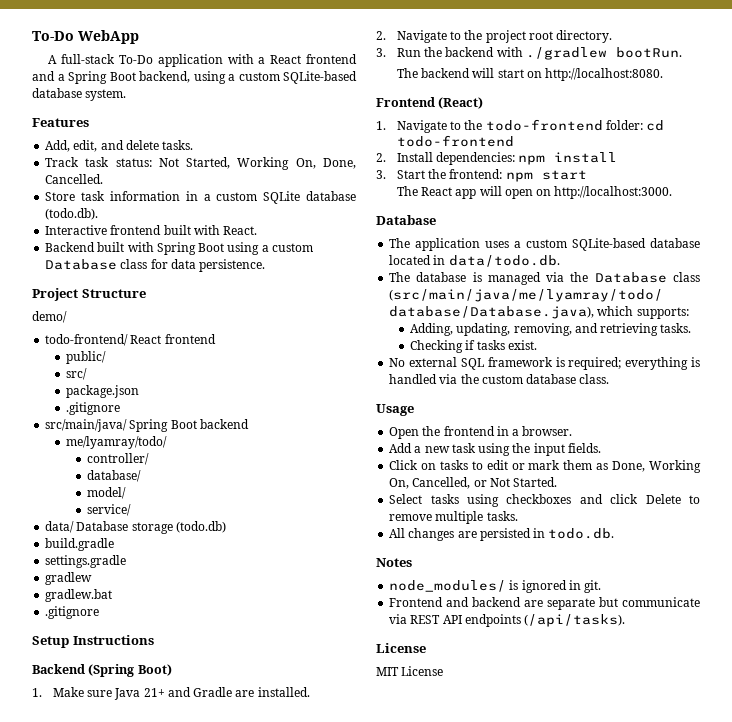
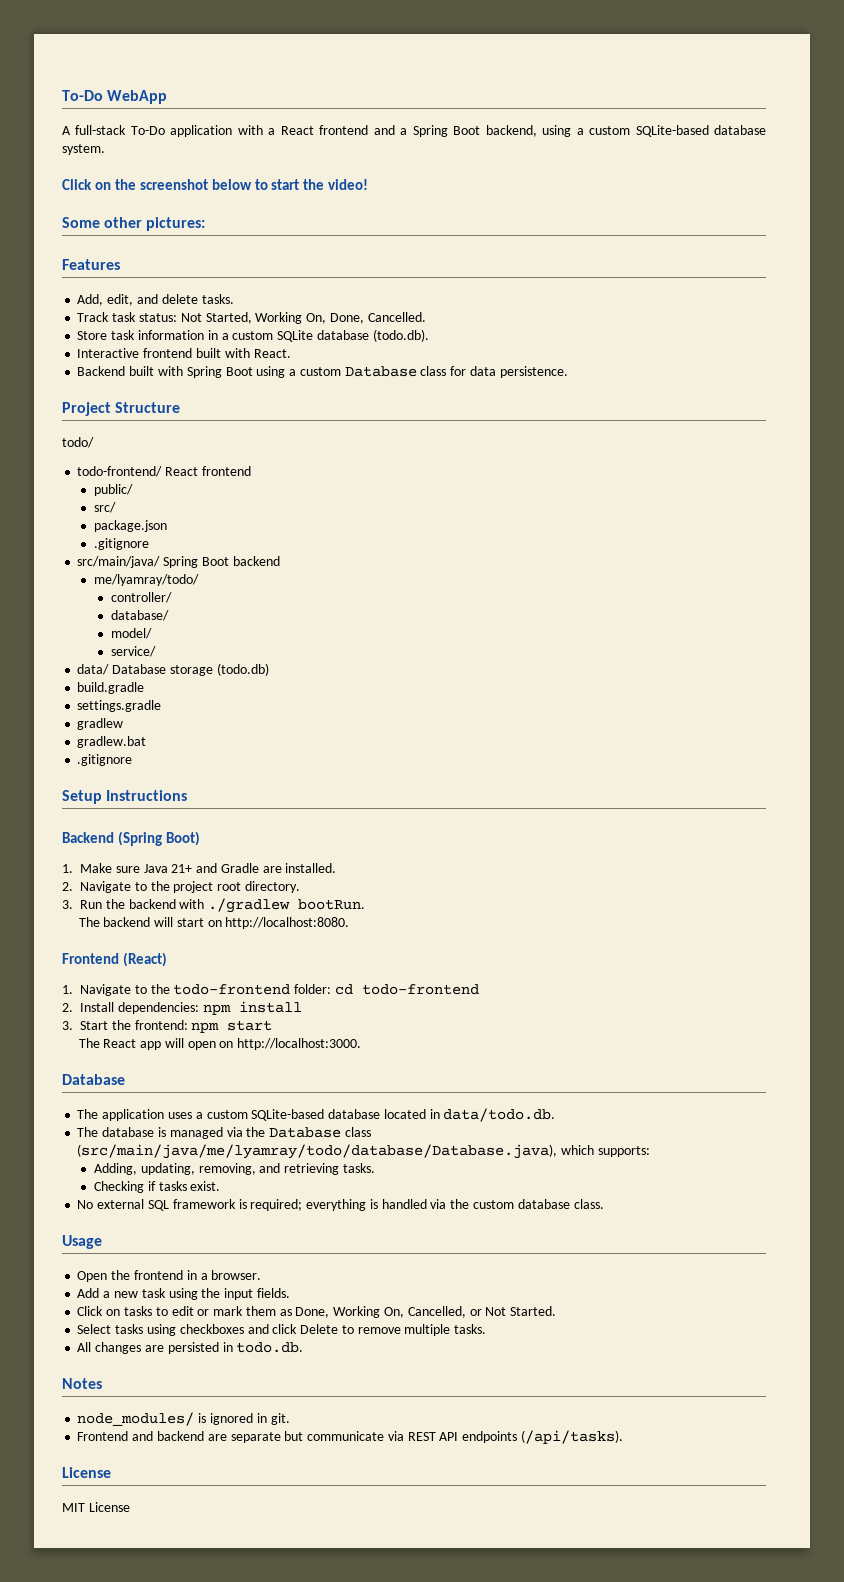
+ Click on the screenshot below to start the video!
+ Some other pictures:
- demo/
+ todo/

